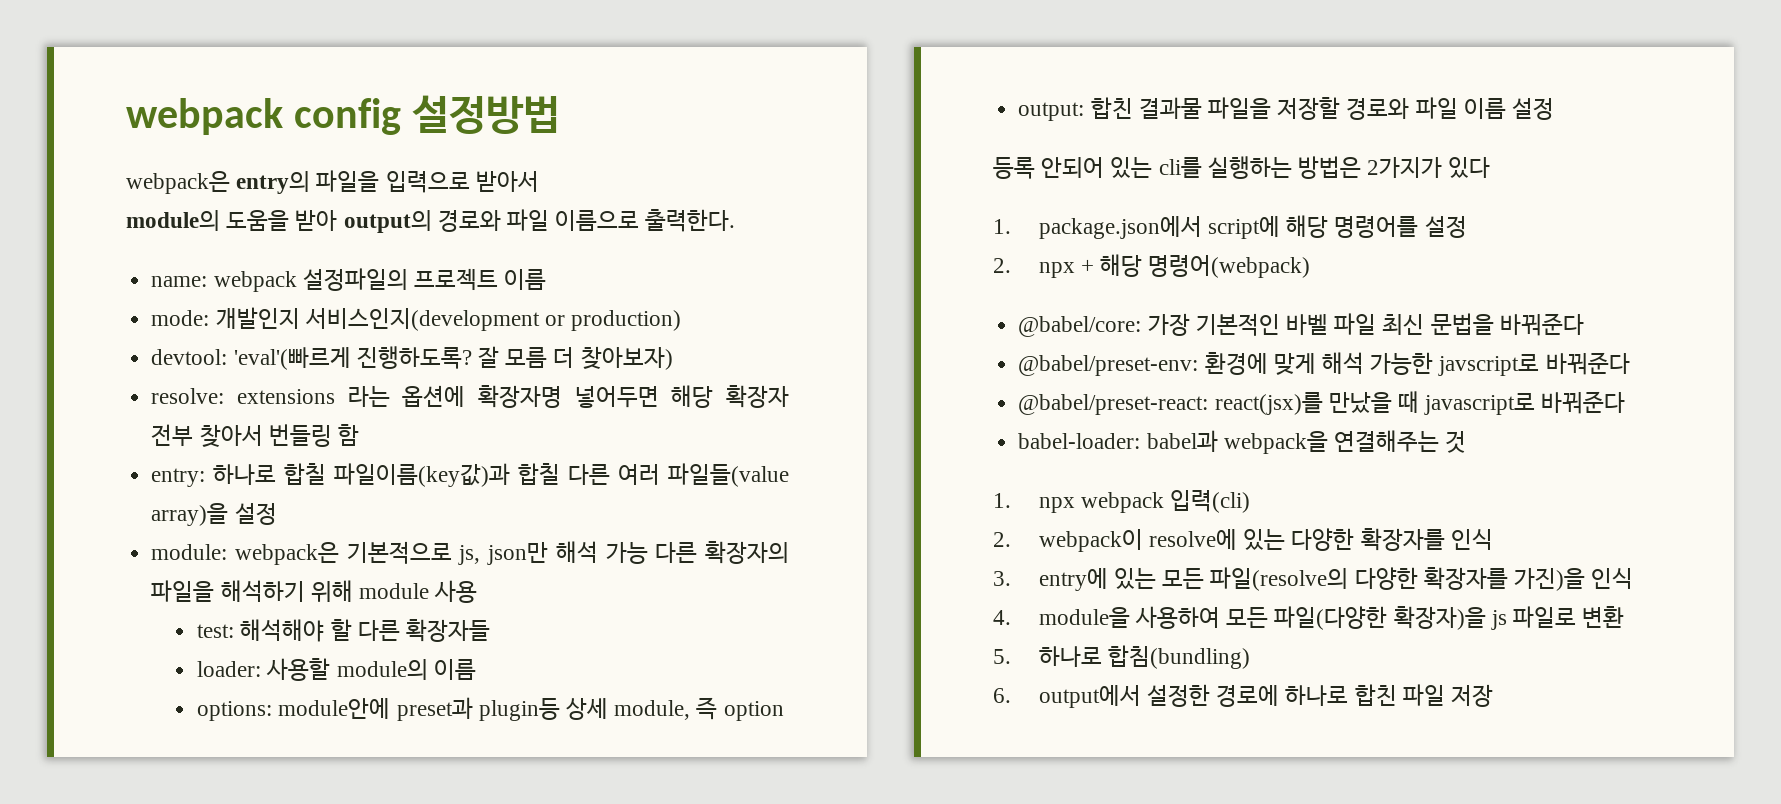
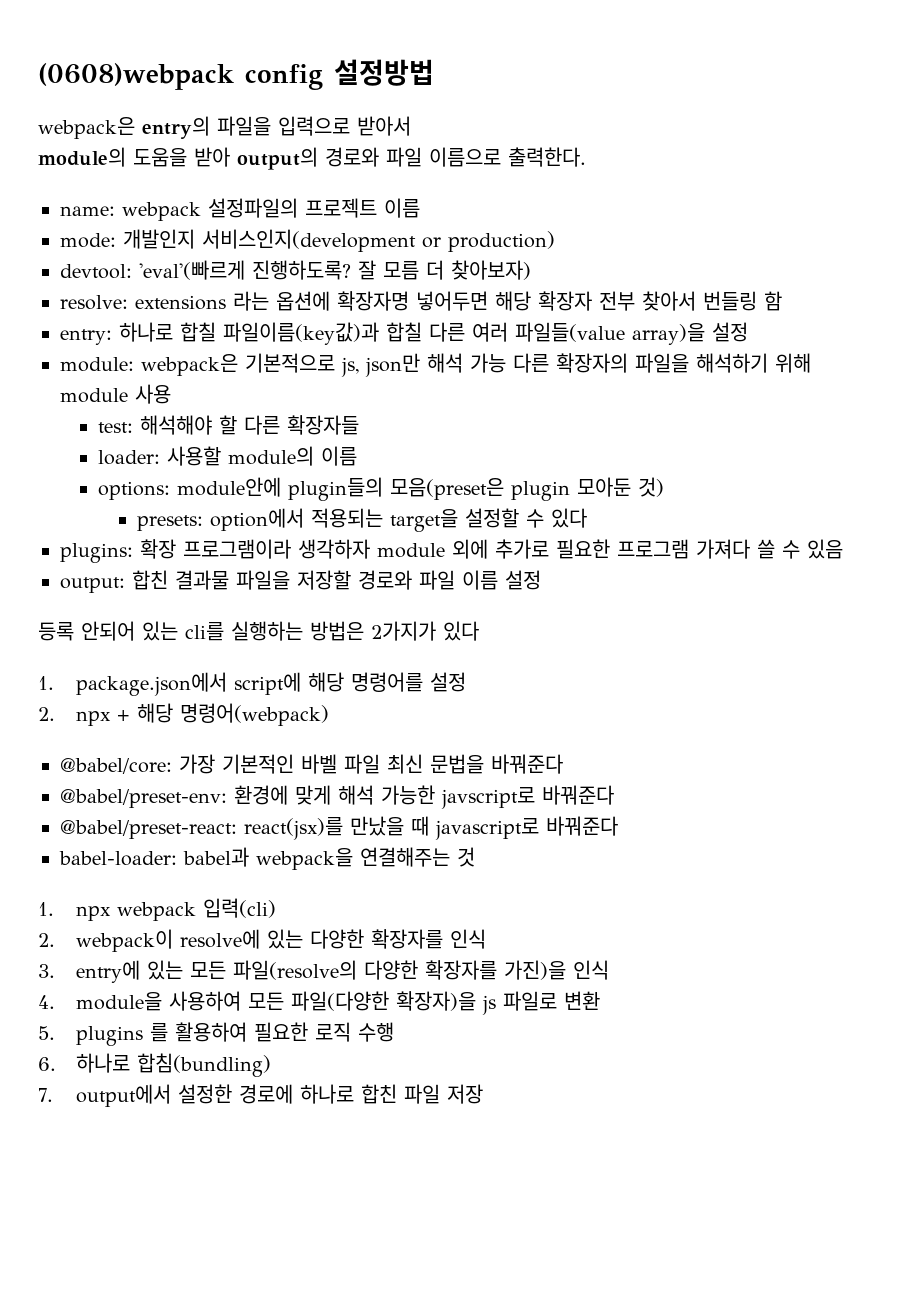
- webpack config 설정방법
+ (0608)webpack config 설정방법
- options: module안에 preset과 plugin등 상세 module, 즉 option
+ options: module안에 plugin들의 모음(preset은 plugin 모아둔 것)
+ presets: option에서 적용되는 target을 설정할 수 있다
+ plugins: 확장 프로그램이라 생각하자 module 외에 추가로 필요한 프로그램 가져다 쓸 수 있음
- 5. 하나로 합침(bundling)
+ 5. plugins 를 활용하여 필요한 로직 수행
+ 6. 하나로 합침(bundling)
- 6. output에서 설정한 경로에 하나로 합친 파일 저장
+ 7. output에서 설정한 경로에 하나로 합친 파일 저장

